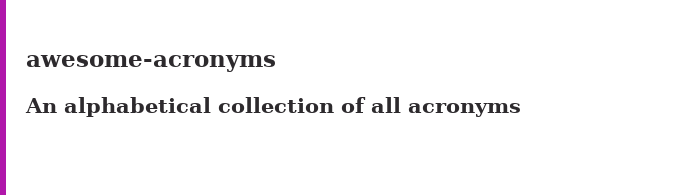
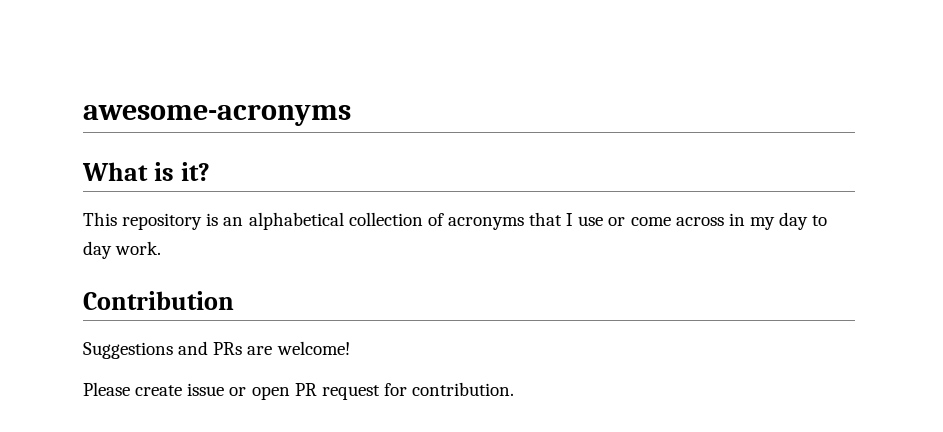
- An alphabetical collection of all acronyms
+ What is it?
+ This repository is an alphabetical collection of acronyms that I use or come across in my day to day work.
+ Contribution
+ Suggestions and PRs are welcome!
+ Please create issue or open PR request for contribution.

